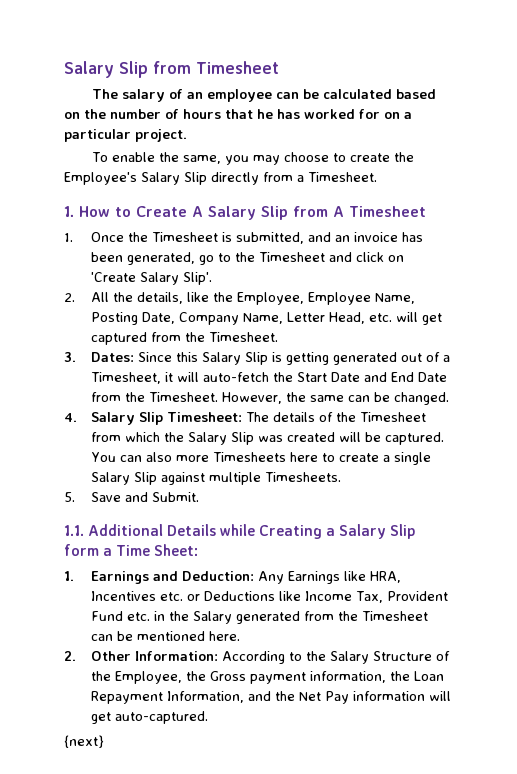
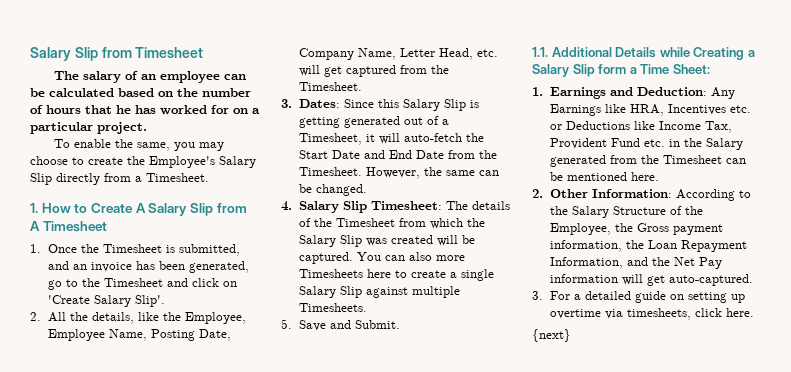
+ 3. For a detailed guide on setting up overtime via timesheets, click here.

